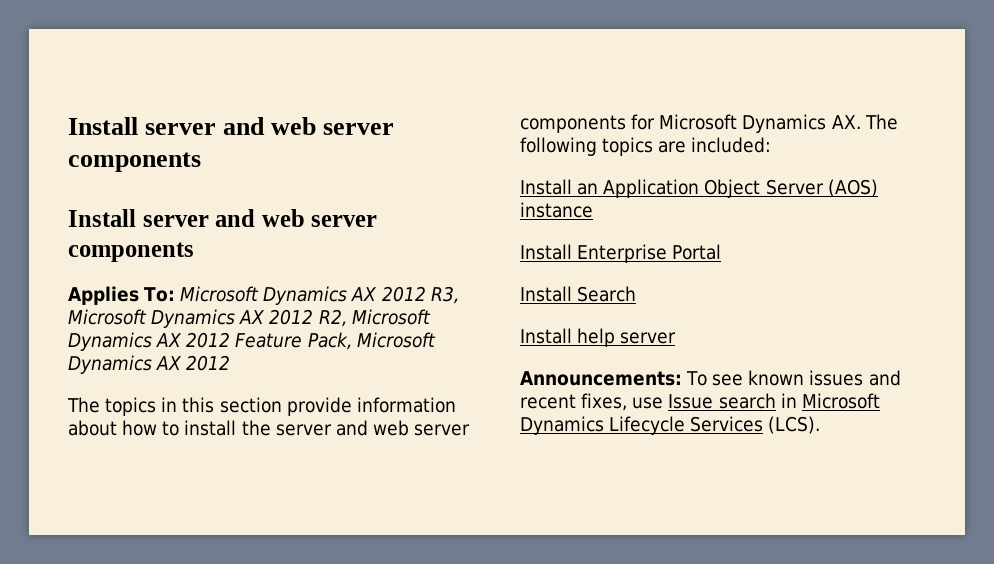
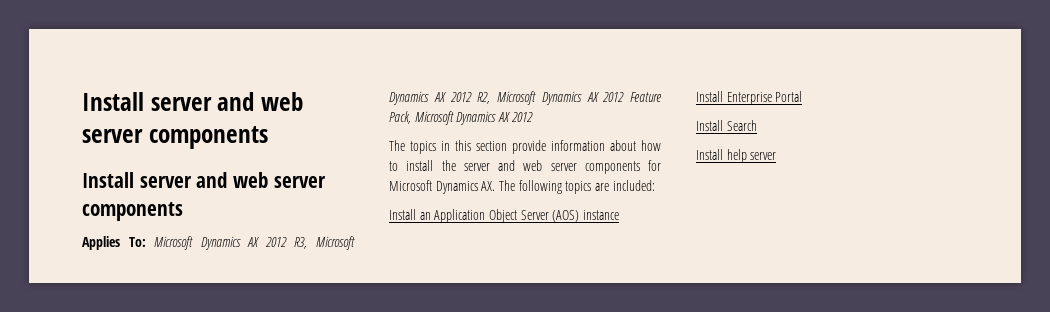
- Announcements: To see known issues and recent fixes, use Issue search in Microsoft Dynamics Lifecycle Services (LCS).

